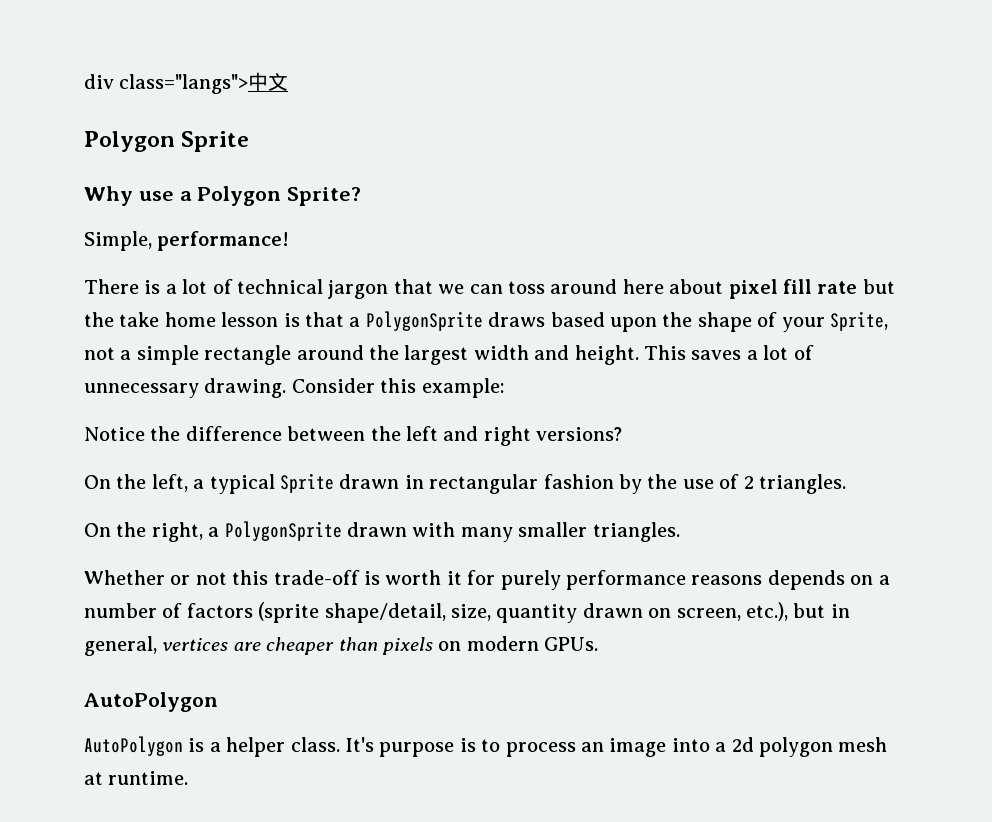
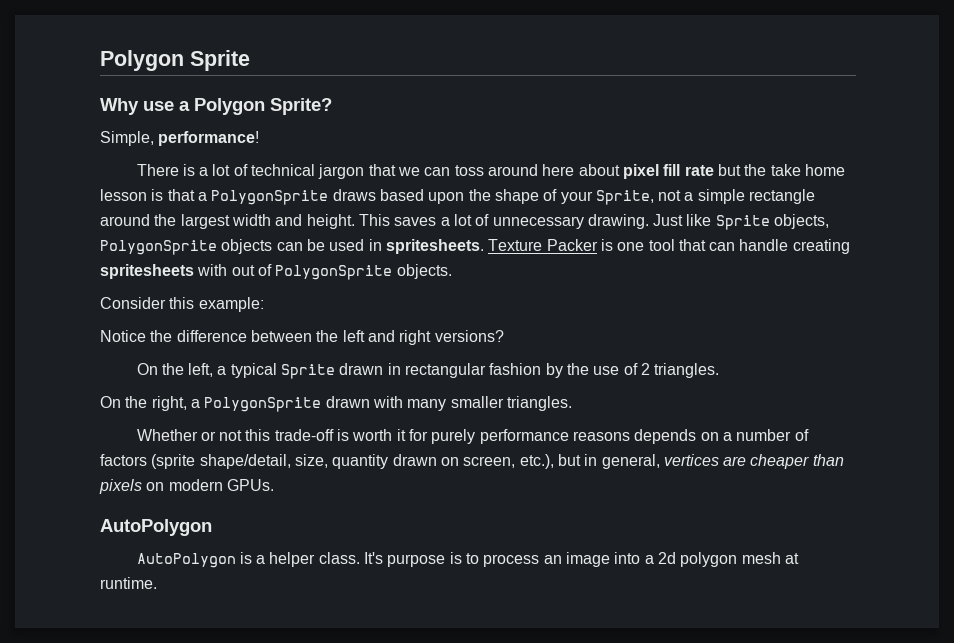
- div class="langs">中文
- This saves a lot of unnecessary drawing. Consider this example:
+ This saves a lot of unnecessary drawing. Just like Sprite objects, PolygonSprite objects can be used in spritesheets. Texture Packer is one tool that can handle creating spritesheets with out of PolygonSprite objects.
+ Consider this example:

